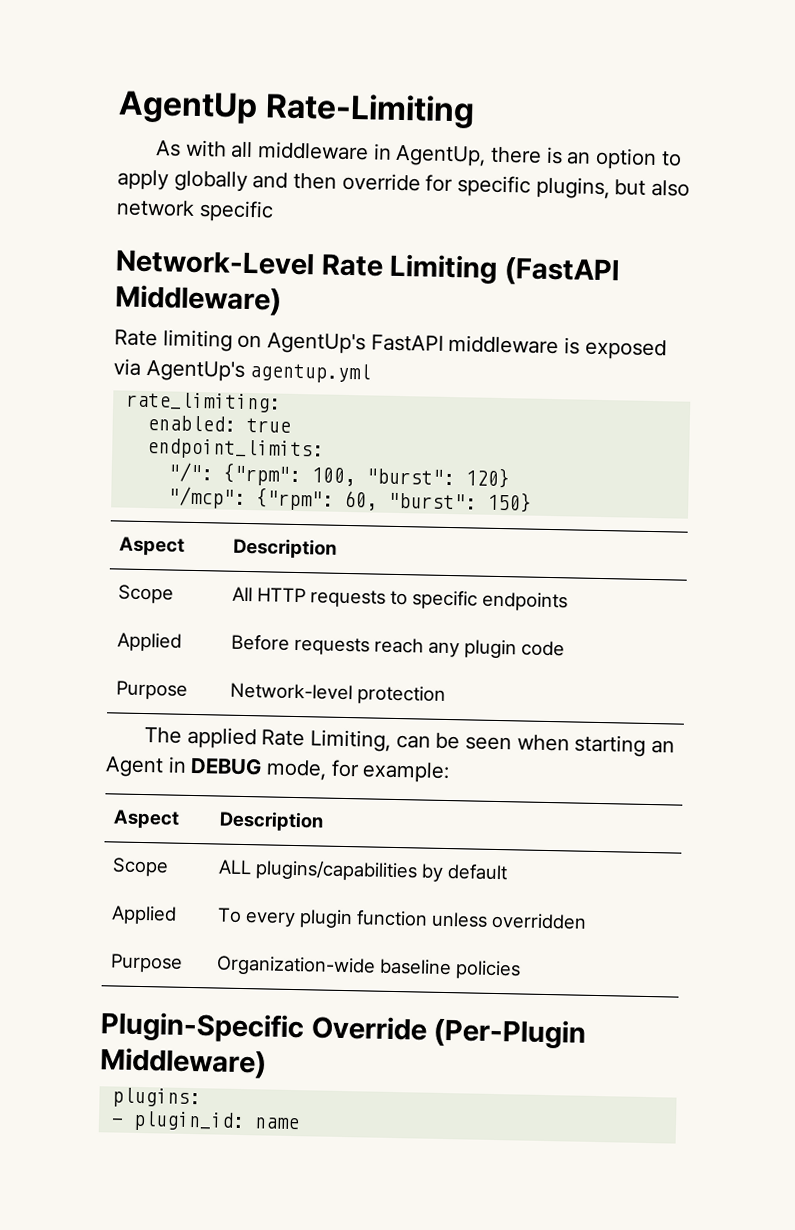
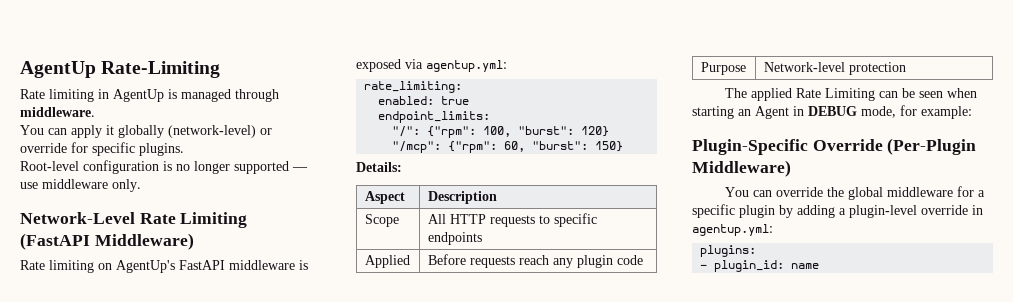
- As with all middleware in AgentUp, there is an option to apply globally and then override for specific plugins, but also network specific
+ Rate limiting in AgentUp is managed through middleware.
+ You can apply it globally (network-level) or override for specific plugins.
+ Root-level configuration is no longer supported — use middleware only.
- Rate limiting on AgentUp's FastAPI middleware is exposed via AgentUp's agentup.yml
+ Rate limiting on AgentUp's FastAPI middleware is exposed via agentup.yml:
+ Details:
- The applied Rate Limiting, can be seen when starting an Agent in DEBUG mode, for example:
- Aspect | Description
- Scope | ALL plugins/capabilities by default
- Applied | To every plugin function unless overridden
- Purpose | Organization-wide baseline policies
+ The applied Rate Limiting can be seen when starting an Agent in DEBUG mode, for example:
  Plugin-Specific Override (Per-Plugin Middleware)
+ You can override the global middleware for a specific plugin by adding a plugin-level override in agentup.yml:

